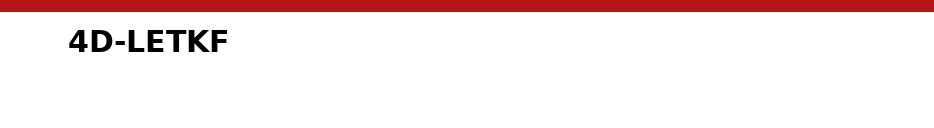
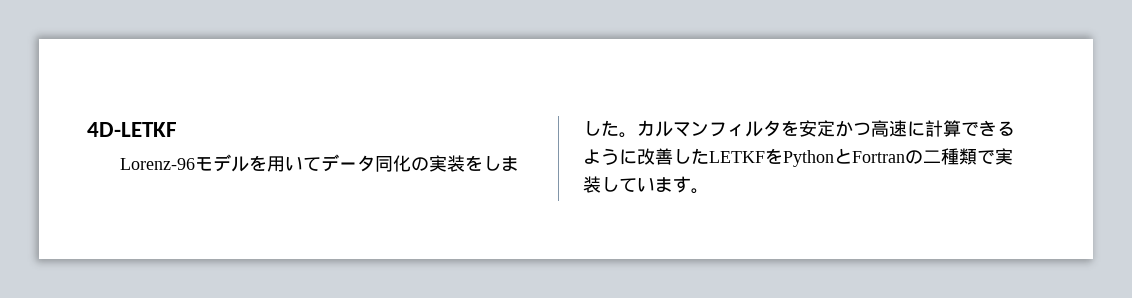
+ Lorenz-96モデルを用いてデータ同化の実装をしました。カルマンフィルタを安定かつ高速に計算できるように改善したLETKFをPythonとFortranの二種類で実装しています。

